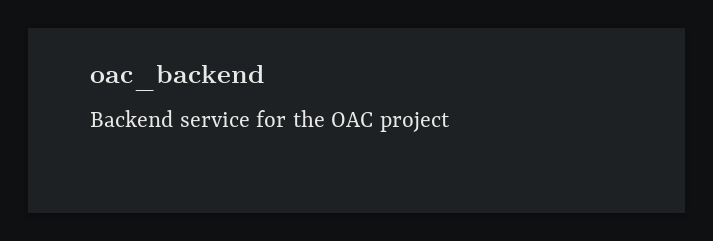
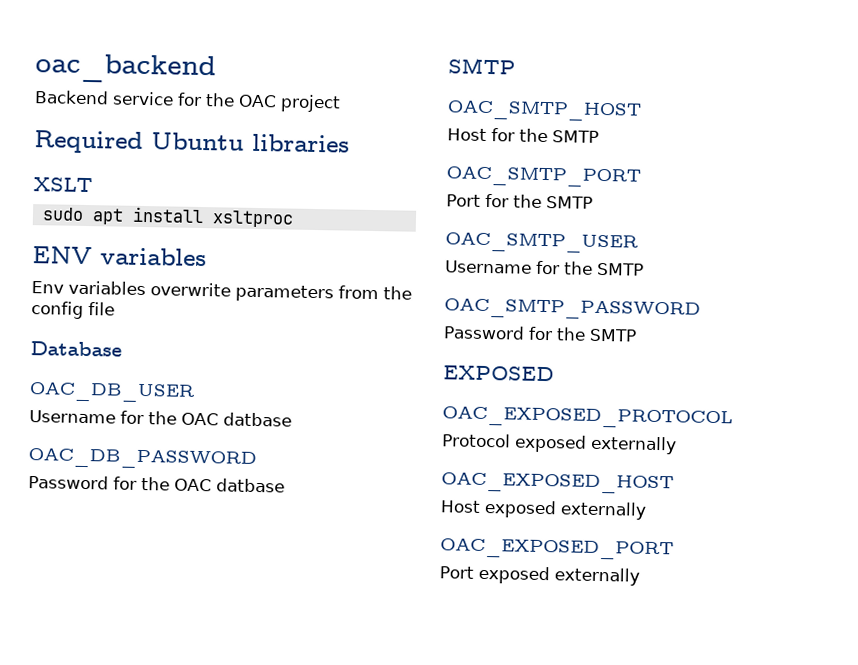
+ Required Ubuntu libraries
+ XSLT
+ sudo apt install xsltproc
+ ENV variables
+ Env variables overwrite parameters from the config file
+ Database
+ OAC_DB_USER
+ Username for the OAC datbase
+ OAC_DB_PASSWORD
+ Password for the OAC datbase
+ SMTP
+ OAC_SMTP_HOST
+ Host for the SMTP
+ OAC_SMTP_PORT
+ Port for the SMTP
+ OAC_SMTP_USER
+ Username for the SMTP
+ OAC_SMTP_PASSWORD
+ Password for the SMTP
+ EXPOSED
+ OAC_EXPOSED_PROTOCOL
+ Protocol exposed externally
+ OAC_EXPOSED_HOST
+ Host exposed externally
+ OAC_EXPOSED_PORT
+ Port exposed externally

